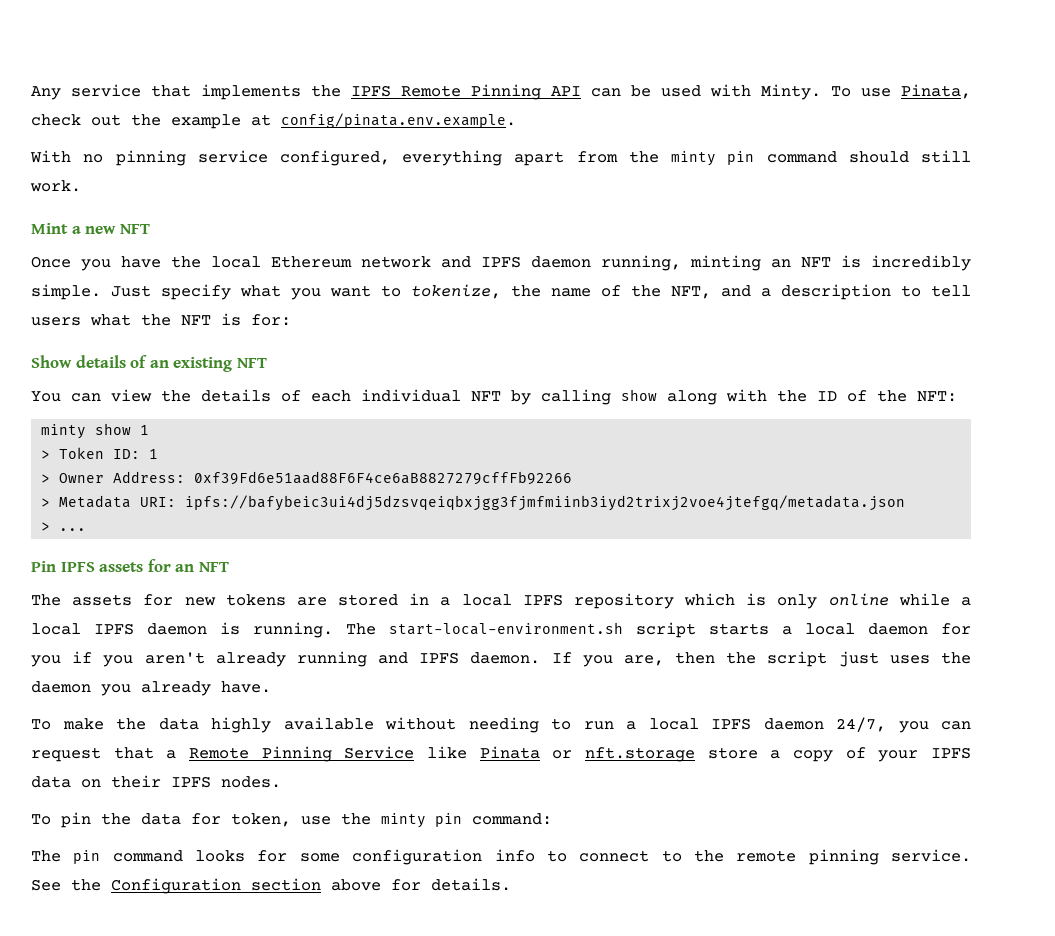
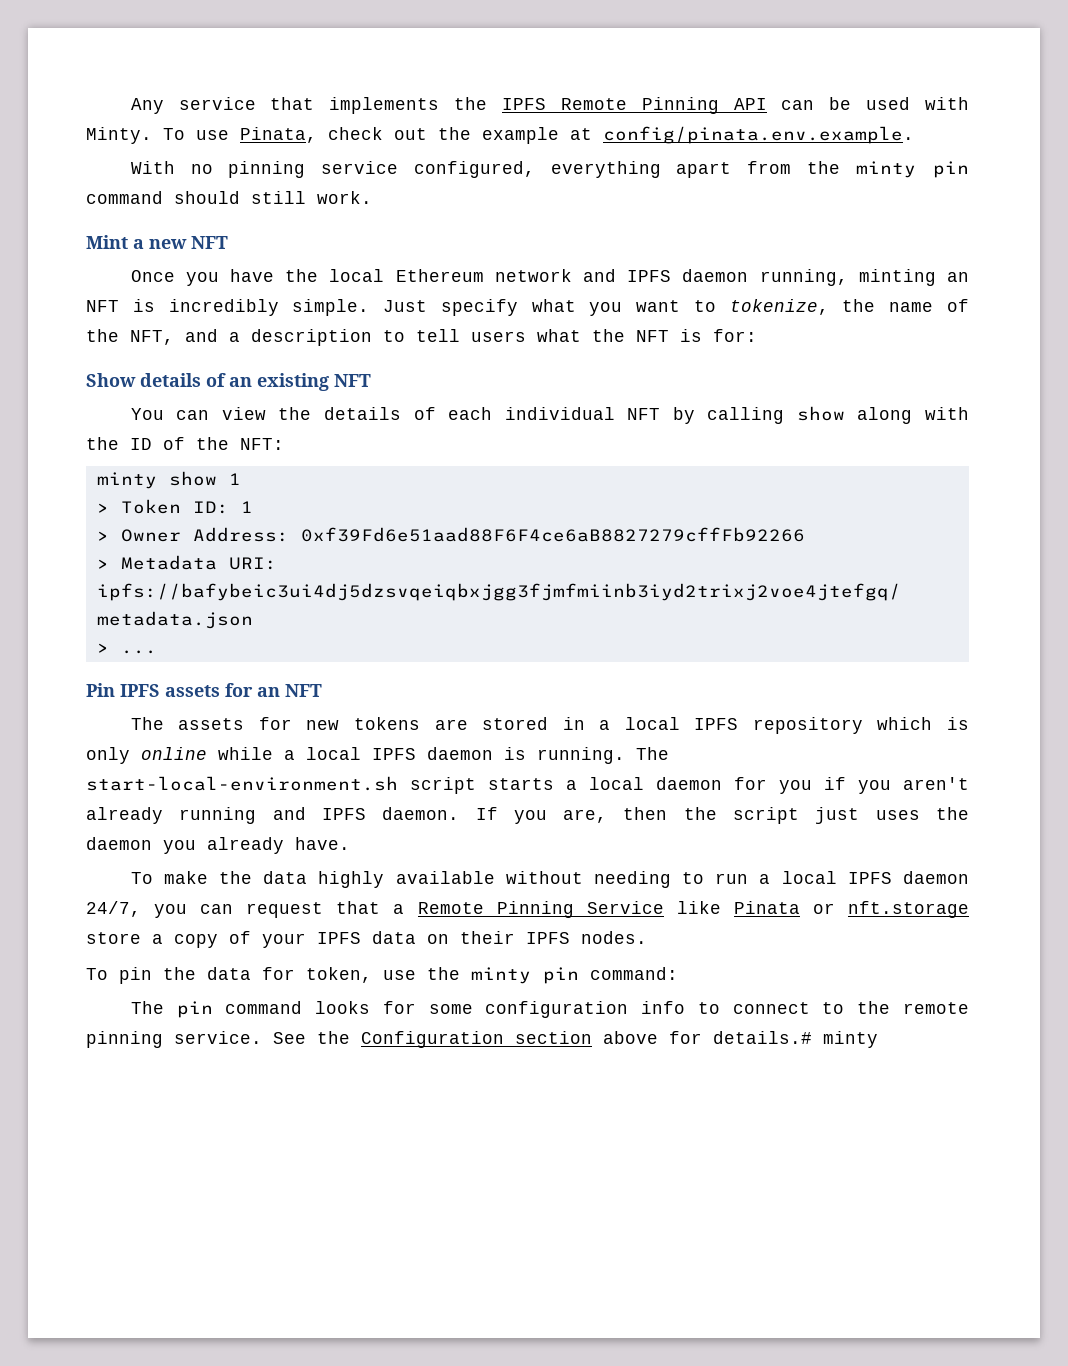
- See the Configuration section above for details.
+ See the Configuration section above for details.# minty

